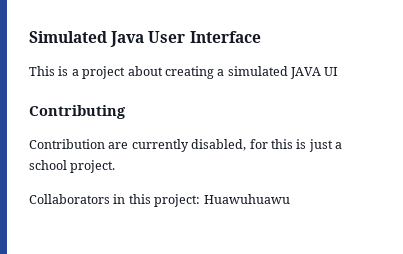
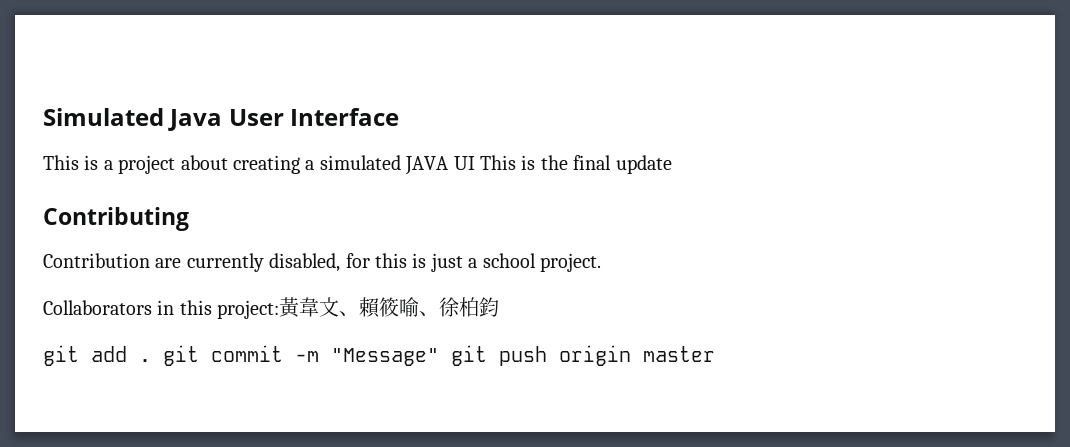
- This is a project about creating a simulated JAVA UI
+ This is a project about creating a simulated JAVA UI This is the final update
- Collaborators in this project: Huawuhuawu
+ Collaborators in this project:黃韋文、賴筱喻、徐柏鈞
+ git add . git commit -m "Message" git push origin master

